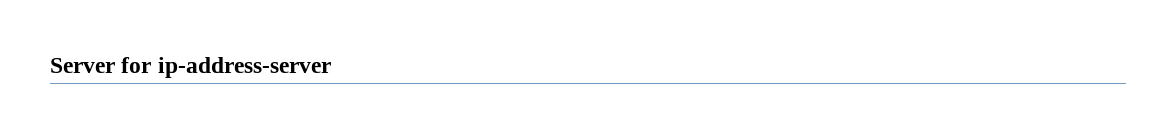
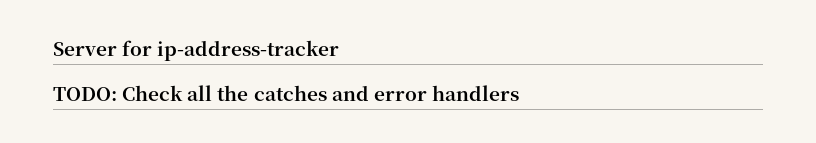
- Server for ip-address-server
+ Server for ip-address-tracker
+ TODO: Check all the catches and error handlers

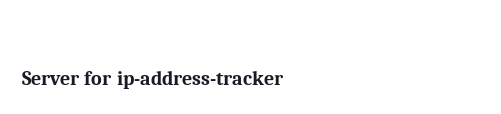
- TODO: Check all the catches and error handlers

